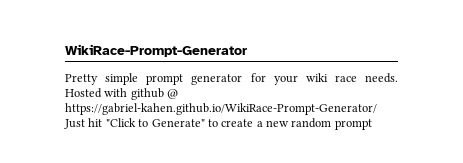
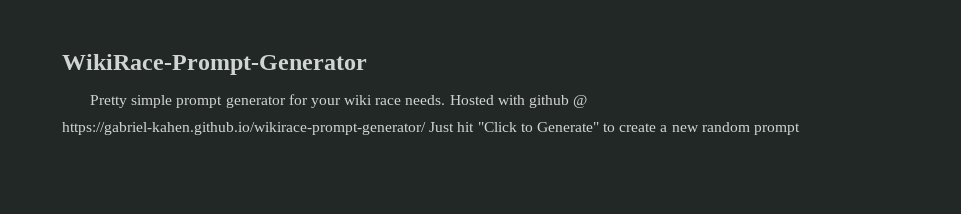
- Hosted with github @ https://gabriel-kahen.github.io/WikiRace-Prompt-Generator/ Just hit "Click to Generate" to create a new random prompt
+ Hosted with github @ https://gabriel-kahen.github.io/wikirace-prompt-generator/ Just hit "Click to Generate" to create a new random prompt

